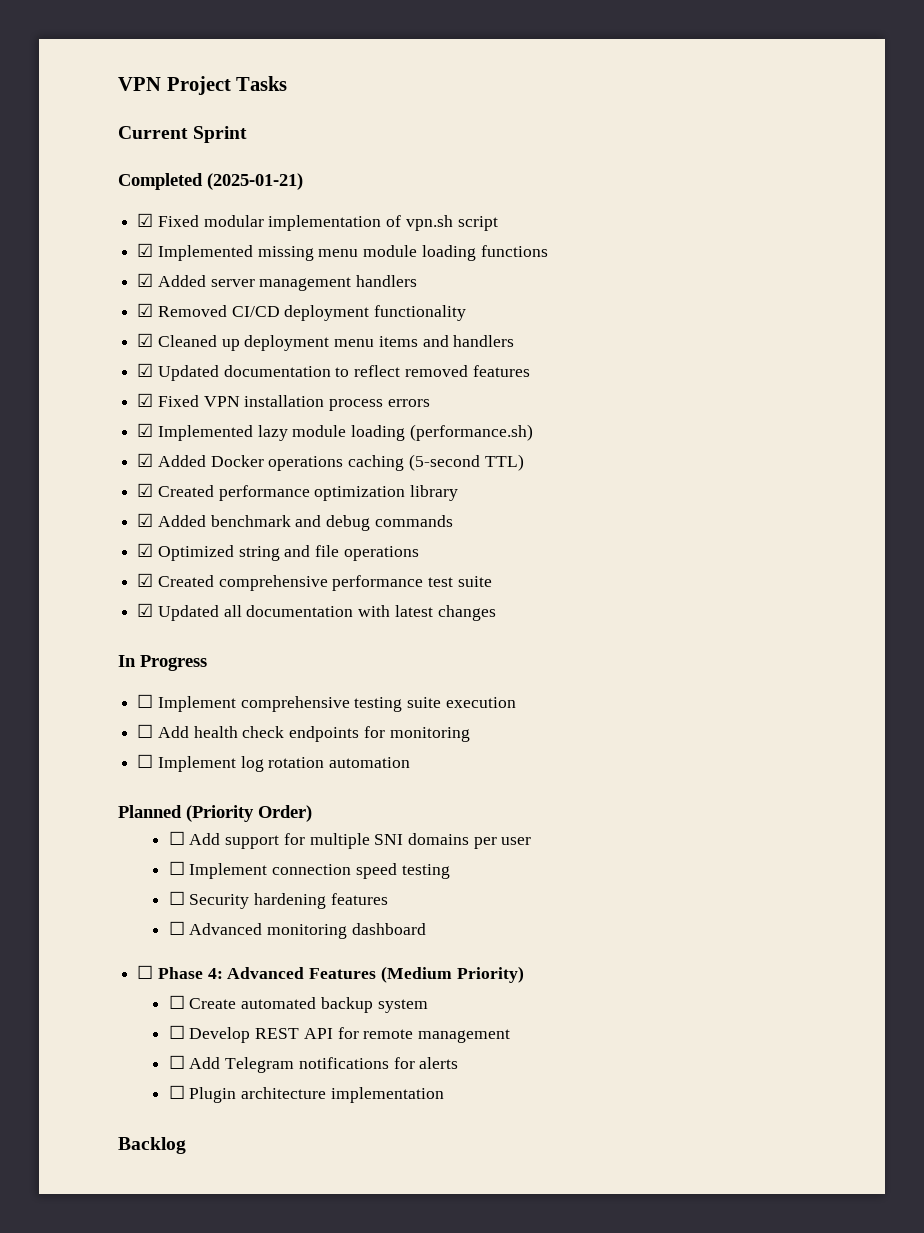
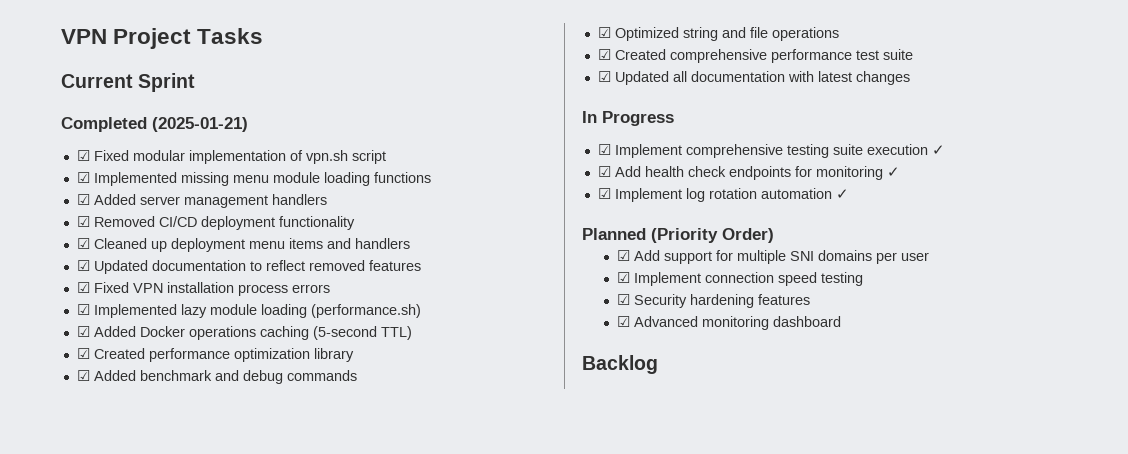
- ☐ Implement comprehensive testing suite execution
- ☐ Add health check endpoints for monitoring
- ☐ Implement log rotation automation
+ ☑ Implement comprehensive testing suite execution ✓
+ ☑ Add health check endpoints for monitoring ✓
+ ☑ Implement log rotation automation ✓
- ☐ Add support for multiple SNI domains per user
+ ☑ Add support for multiple SNI domains per user
- ☐ Implement connection speed testing
+ ☑ Implement connection speed testing
- ☐ Security hardening features
+ ☑ Security hardening features
- ☐ Advanced monitoring dashboard
+ ☑ Advanced monitoring dashboard
- ☐ Phase 4: Advanced Features (Medium Priority)
- ☐ Create automated backup system
- ☐ Develop REST API for remote management
- ☐ Add Telegram notifications for alerts
- ☐ Plugin architecture implementation

